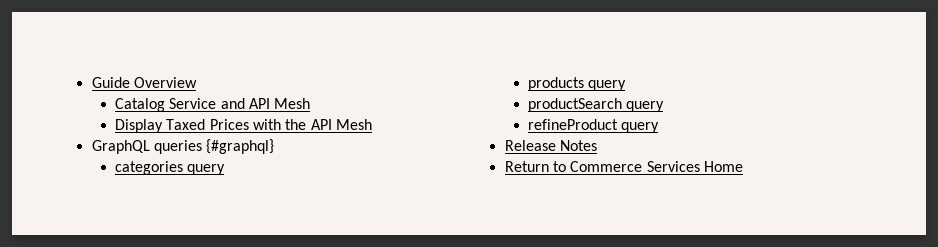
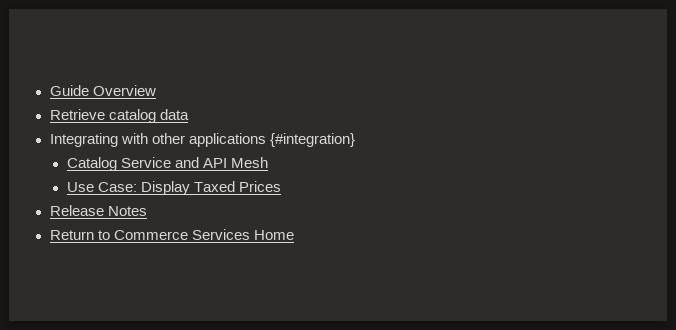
+ Retrieve catalog data
+ Integrating with other applications {#integration}
- Display Taxed Prices with the API Mesh
- GraphQL queries {#graphql}
- categories query
- products query
- productSearch query
- refineProduct query
+ Use Case: Display Taxed Prices

